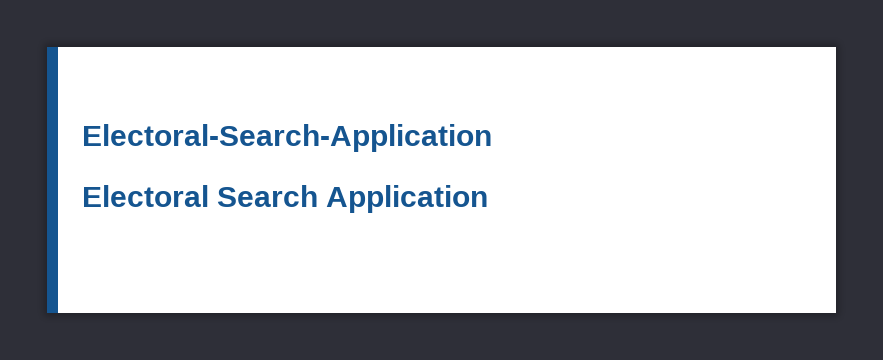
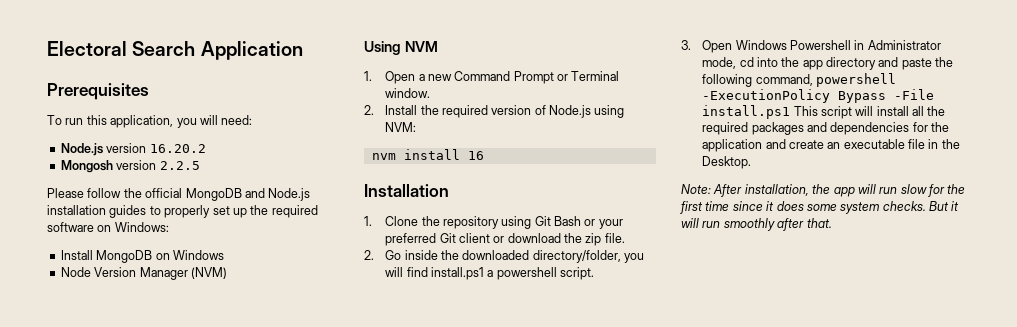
- Electoral-Search-Application
+ Prerequisites
+ To run this application, you will need:
+ Node.js version 16.20.2
+ Mongosh version 2.2.5
+ Please follow the official MongoDB and Node.js installation guides to properly set up the required software on Windows:
+ Install MongoDB on Windows
+ Node Version Manager (NVM)
+ Using NVM
+ 1. Open a new Command Prompt or Terminal window.
+ 2. Install the required version of Node.js using NVM:
+ nvm install 16
+ Installation
+ 1. Clone the repository using Git Bash or your preferred Git client or download the zip file.
+ 2. Go inside the downloaded directory/folder, you will find install.ps1 a powershell script.
+ 3. Open Windows Powershell in Administrator mode, cd into the app directory and paste the following command, powershell -ExecutionPolicy Bypass -File install.ps1 This script will install all the required packages and dependencies for the application and create an executable file in the Desktop.
+ Note: After installation, the app will run slow for the first time since it does some system checks. But it will run smoothly after that.

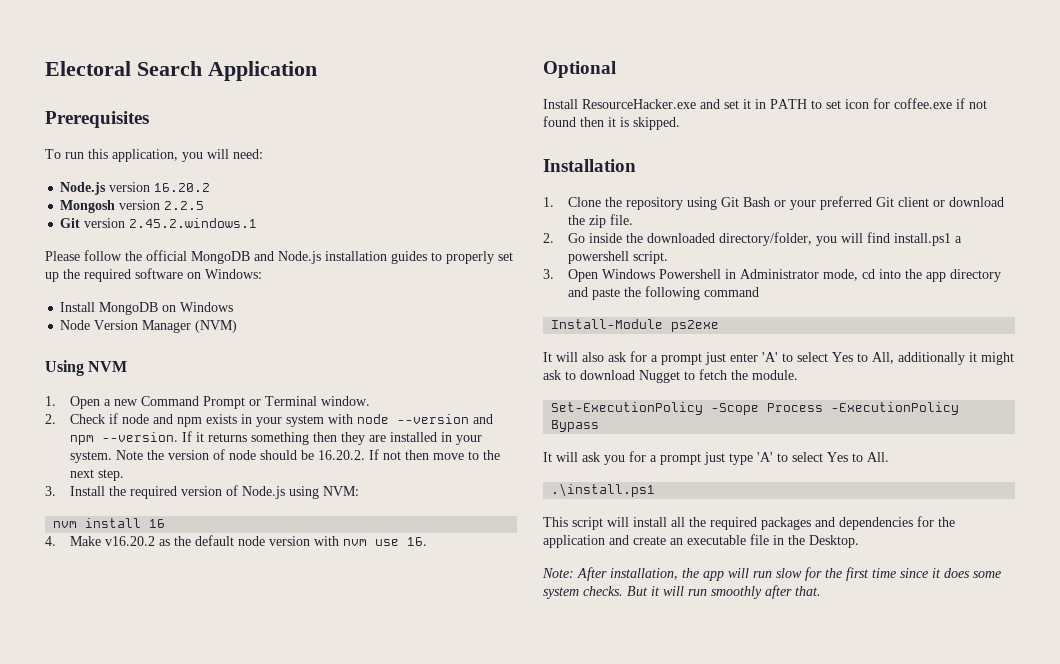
+ Git version 2.45.2.windows.1
- 2. Install the required version of Node.js using NVM:
+ 2. Check if node and npm exists in your system with node --version and npm --version. If it returns something then they are installed in your system. Note the version of node should be 16.20.2. If not then move to the next step.
+ 3. Install the required version of Node.js using NVM:
+ 4. Make v16.20.2 as the default node version with nvm use 16.
+ Optional
+ Install ResourceHacker.exe and set it in PATH to set icon for coffee.exe if not found then it is skipped.
- 3. Open Windows Powershell in Administrator mode, cd into the app directory and paste the following command, powershell -ExecutionPolicy Bypass -File install.ps1 This script will install all the required packages and dependencies for the application and create an executable file in the Desktop.
+ 3. Open Windows Powershell in Administrator mode, cd into the app directory and paste the following command
+ Install-Module ps2exe
+ It will also ask for a prompt just enter 'A' to select Yes to All, additionally it might ask to download Nugget to fetch the module.
+ Set-ExecutionPolicy -Scope Process -ExecutionPolicy Bypass
+ It will ask you for a prompt just type 'A' to select Yes to All.
+ .\install.ps1
+ This script will install all the required packages and dependencies for the application and create an executable file in the Desktop.

